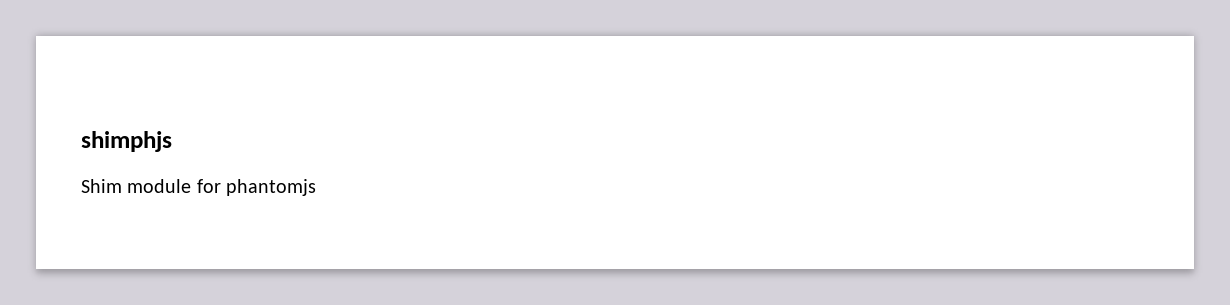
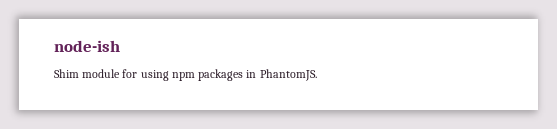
- shimphjs
+ node-ish
- Shim module for phantomjs
+ Shim module for using npm packages in PhantomJS.

